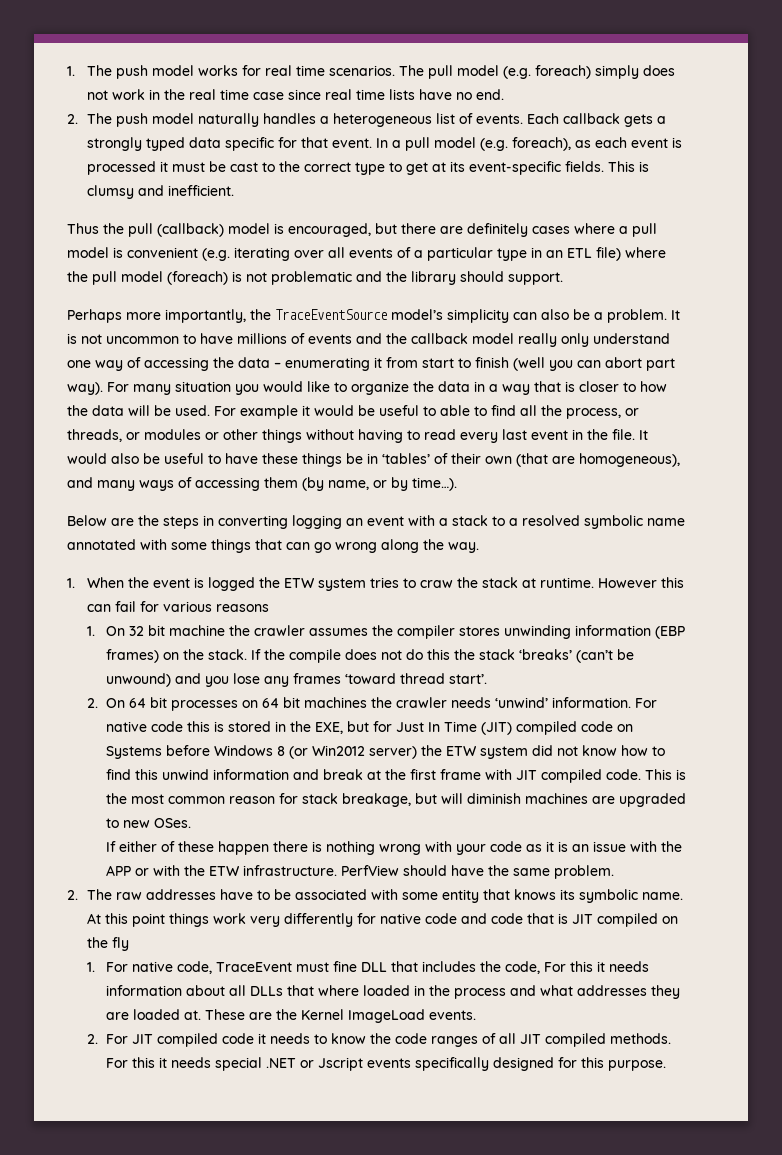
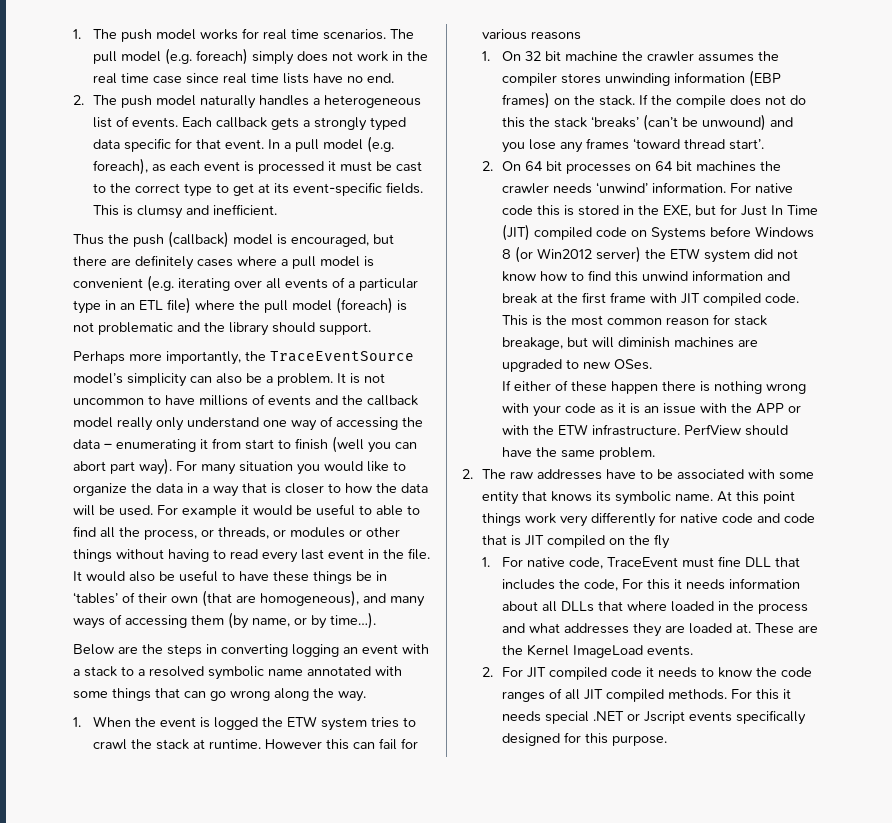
- Thus the pull (callback) model is encouraged, but there are definitely cases where a pull model is convenient (e.g. iterating over all events of a particular type in an ETL file) where the pull model (foreach) is not problematic and the library should support.
+ Thus the push (callback) model is encouraged, but there are definitely cases where a pull model is convenient (e.g. iterating over all events of a particular type in an ETL file) where the pull model (foreach) is not problematic and the library should support.
- 1. When the event is logged the ETW system tries to craw the stack at runtime.
+ 1. When the event is logged the ETW system tries to crawl the stack at runtime.

